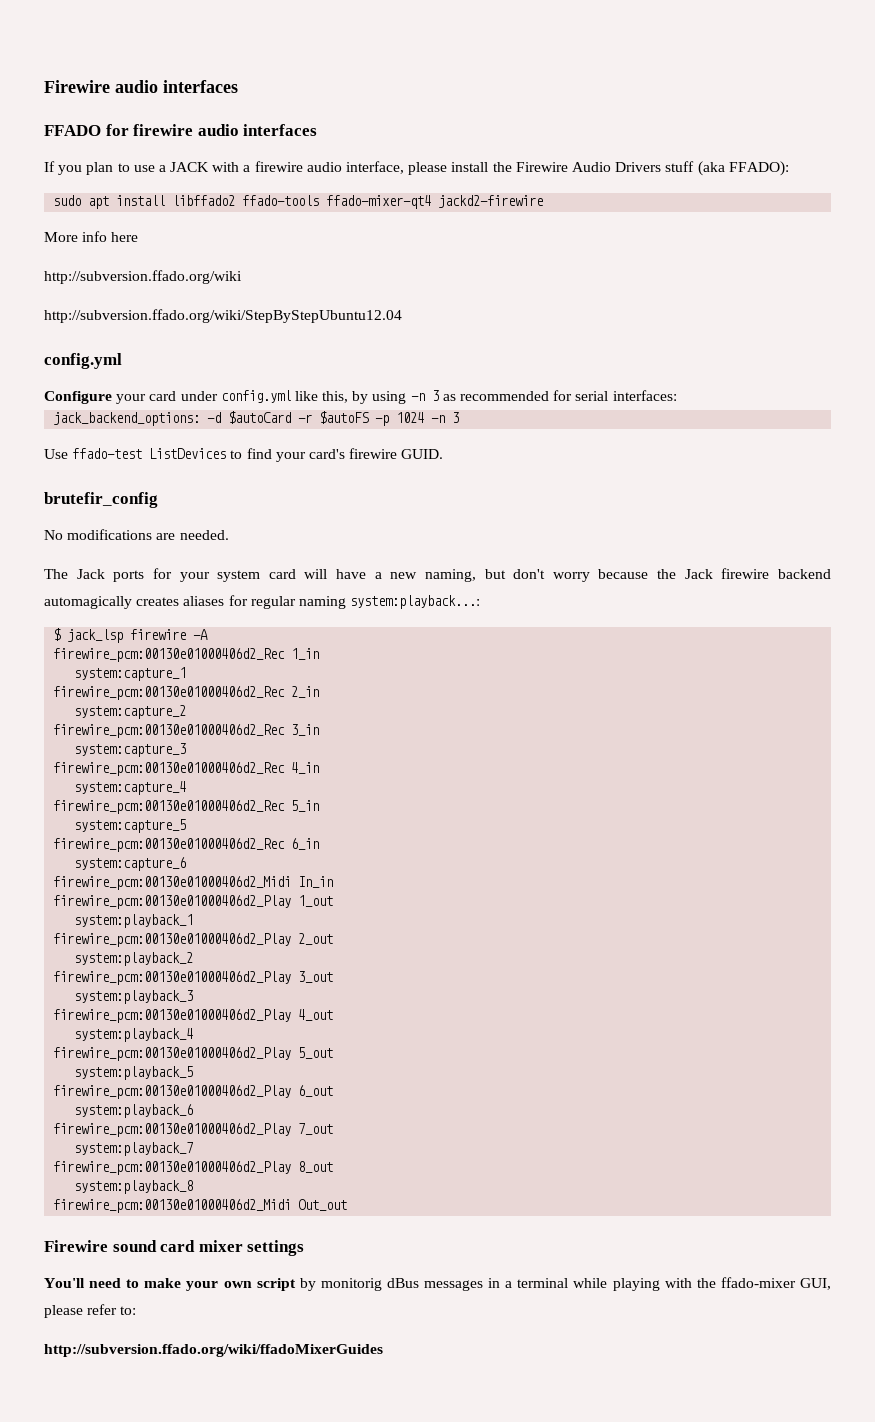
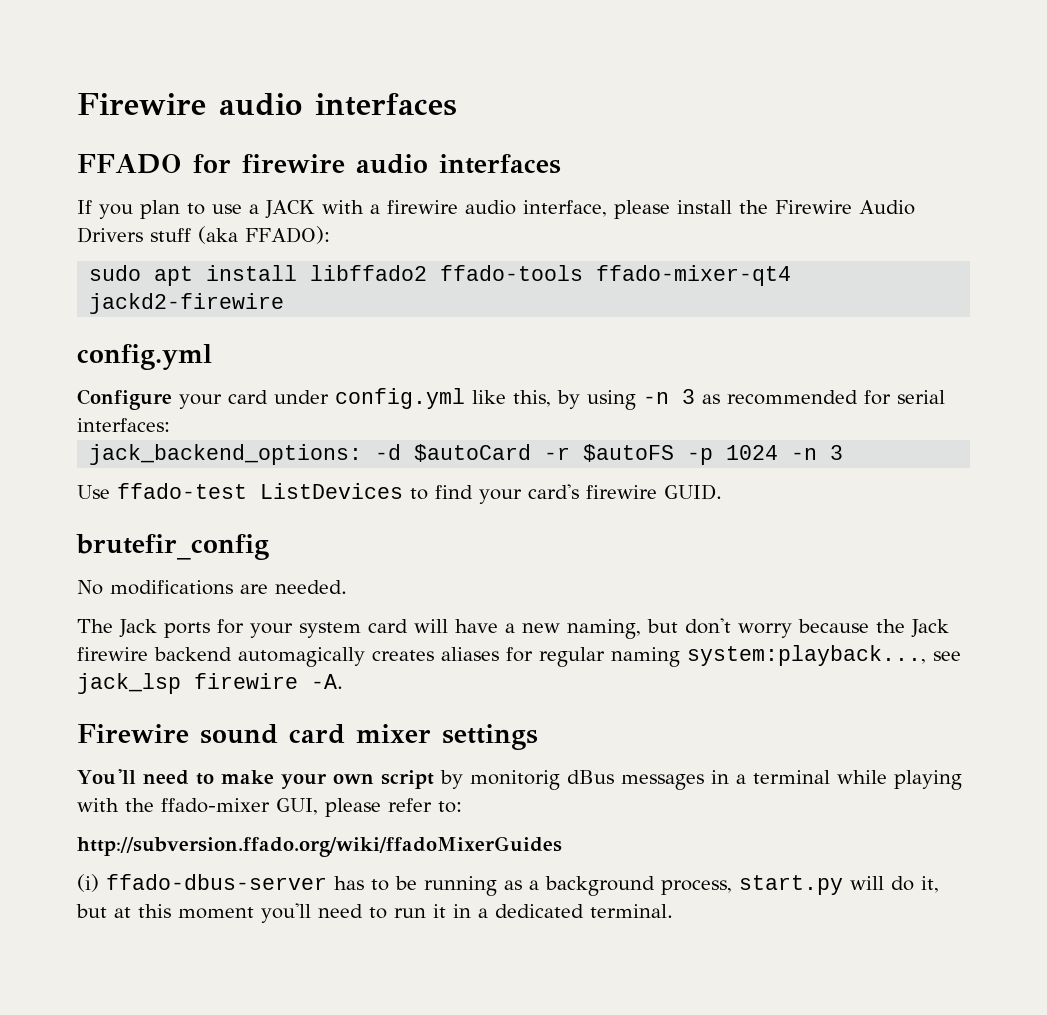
- More info here
- http://subversion.ffado.org/wiki
- http://subversion.ffado.org/wiki/StepByStepUbuntu12.04
- The Jack ports for your system card will have a new naming, but don't worry because the Jack firewire backend automagically creates aliases for regular naming system:playback...:
- $ jack_lsp firewire -A
- firewire_pcm:00130e01000406d2_Rec 1_in
- system:capture_1
- firewire_pcm:00130e01000406d2_Rec 2_in
- system:capture_2
- firewire_pcm:00130e01000406d2_Rec 3_in
- system:capture_3
- firewire_pcm:00130e01000406d2_Rec 4_in
- system:capture_4
- firewire_pcm:00130e01000406d2_Rec 5_in
- system:capture_5
- firewire_pcm:00130e01000406d2_Rec 6_in
- system:capture_6
- firewire_pcm:00130e01000406d2_Midi In_in
- firewire_pcm:00130e01000406d2_Play 1_out
- system:playback_1
- firewire_pcm:00130e01000406d2_Play 2_out
- system:playback_2
- firewire_pcm:00130e01000406d2_Play 3_out
- system:playback_3
- firewire_pcm:00130e01000406d2_Play 4_out
- system:playback_4
- firewire_pcm:00130e01000406d2_Play 5_out
- system:playback_5
- firewire_pcm:00130e01000406d2_Play 6_out
- system:playback_6
- firewire_pcm:00130e01000406d2_Play 7_out
- system:playback_7
- firewire_pcm:00130e01000406d2_Play 8_out
- system:playback_8
- firewire_pcm:00130e01000406d2_Midi Out_out
+ The Jack ports for your system card will have a new naming, but don't worry because the Jack firewire backend automagically creates aliases for regular naming system:playback..., see jack_lsp firewire -A.
+ (i) ffado-dbus-server has to be running as a background process, start.py will do it, but at this moment you'll need to run it in a dedicated terminal.

